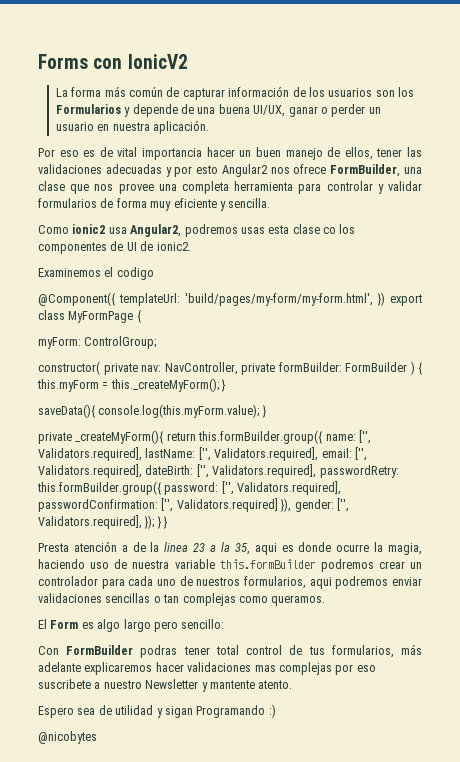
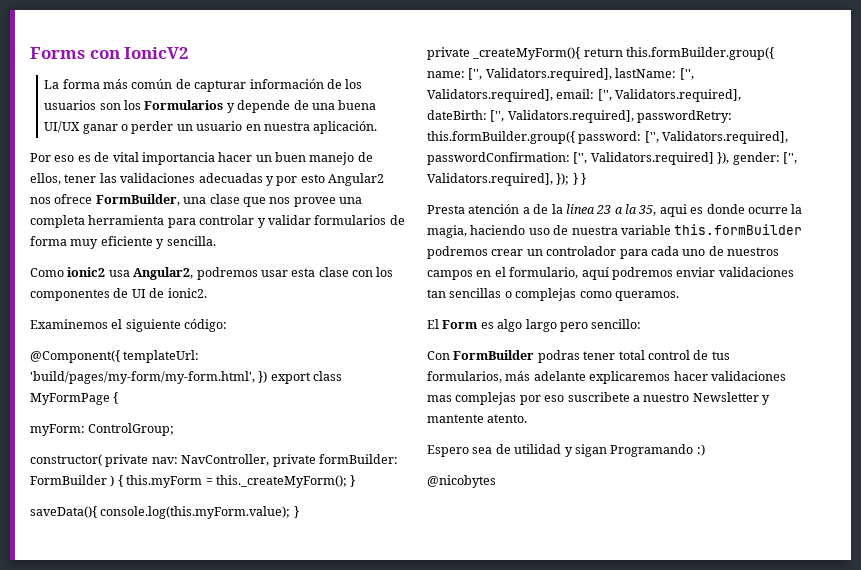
- La forma más común de capturar información de los usuarios son los Formularios y depende de una buena UI/UX, ganar o perder un usuario en nuestra aplicación.
+ La forma más común de capturar información de los usuarios son los Formularios y depende de una buena UI/UX ganar o perder un usuario en nuestra aplicación.
- Como ionic2 usa Angular2, podremos usas esta clase co los componentes de UI de ionic2.
+ Como ionic2 usa Angular2, podremos usar esta clase con los componentes de UI de ionic2.
- Examinemos el codigo
+ Examinemos el siguiente código:
- Presta atención a de la linea 23 a la 35, aqui es donde ocurre la magia, haciendo uso de nuestra variable this.formBuilder podremos crear un controlador para cada uno de nuestros formularios, aqui podremos enviar validaciones sencillas o tan complejas como queramos.
+ Presta atención a de la linea 23 a la 35, aqui es donde ocurre la magia, haciendo uso de nuestra variable this.formBuilder podremos crear un controlador para cada uno de nuestros campos en el formulario, aquí podremos enviar validaciones tan sencillas o complejas como queramos.

